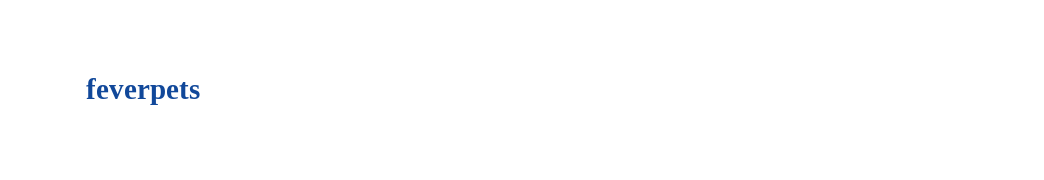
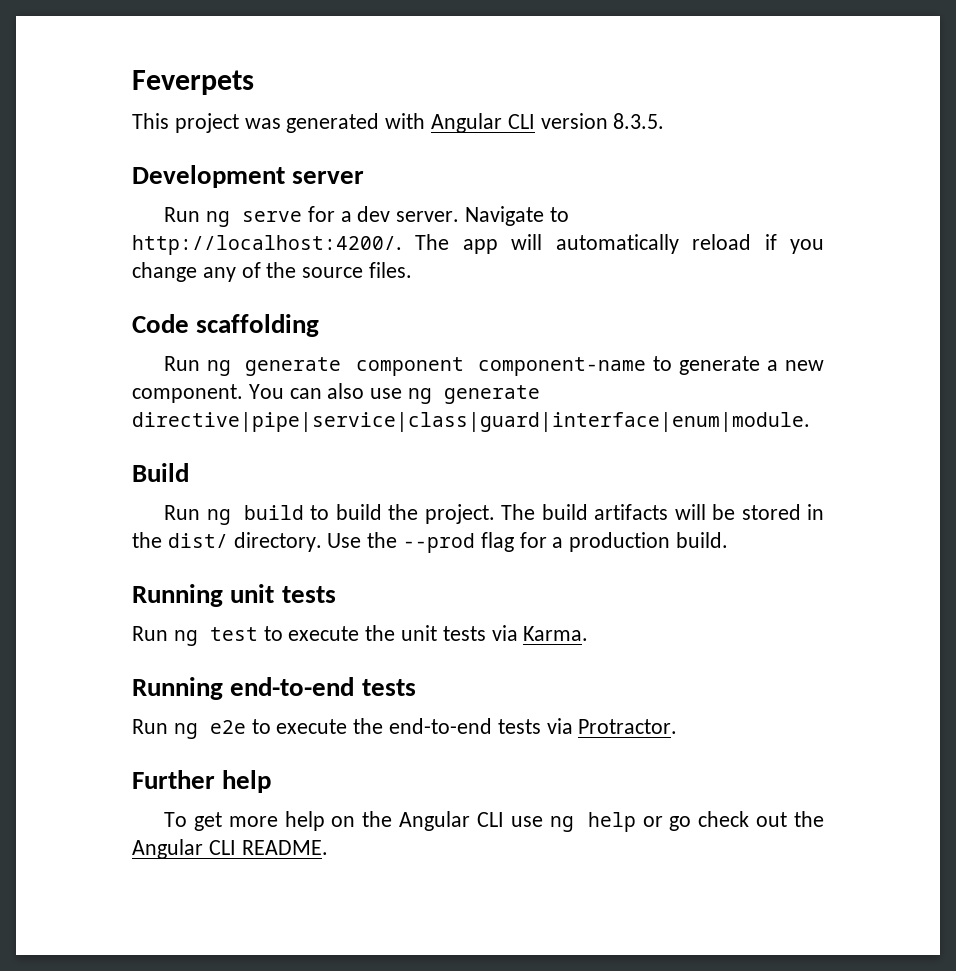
- feverpets
+ Feverpets
+ This project was generated with Angular CLI version 8.3.5.
+ Development server
+ Run ng serve for a dev server. Navigate to http://localhost:4200/. The app will automatically reload if you change any of the source files.
+ Code scaffolding
+ Run ng generate component component-name to generate a new component. You can also use ng generate directive|pipe|service|class|guard|interface|enum|module.
+ Build
+ Run ng build to build the project. The build artifacts will be stored in the dist/ directory. Use the --prod flag for a production build.
+ Running unit tests
+ Run ng test to execute the unit tests via Karma.
+ Running end-to-end tests
+ Run ng e2e to execute the end-to-end tests via Protractor.
+ Further help
+ To get more help on the Angular CLI use ng help or go check out the Angular CLI README.

